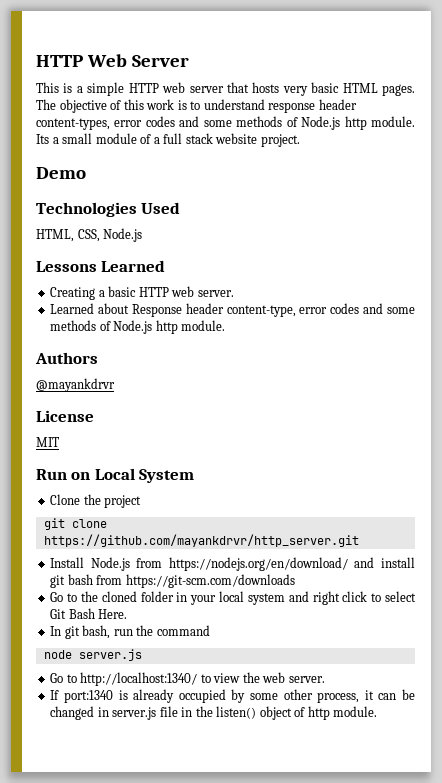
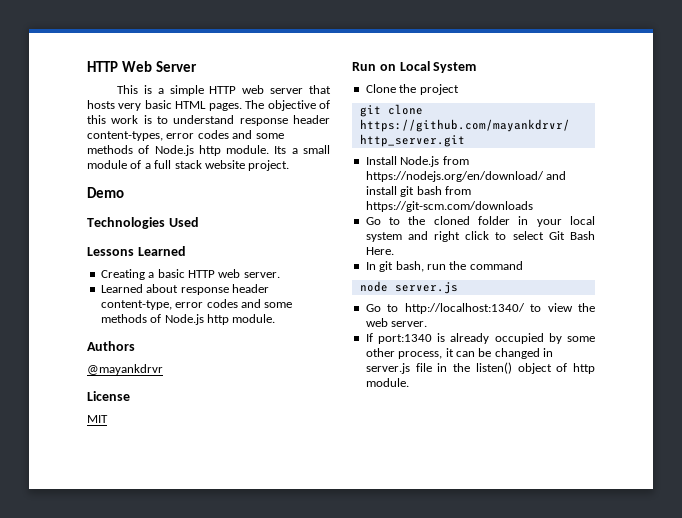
- HTML, CSS, Node.js
- Learned about Response header content-type, error codes and some methods of Node.js http module.
+ Learned about response header content-type, error codes and some methods of Node.js http module.

